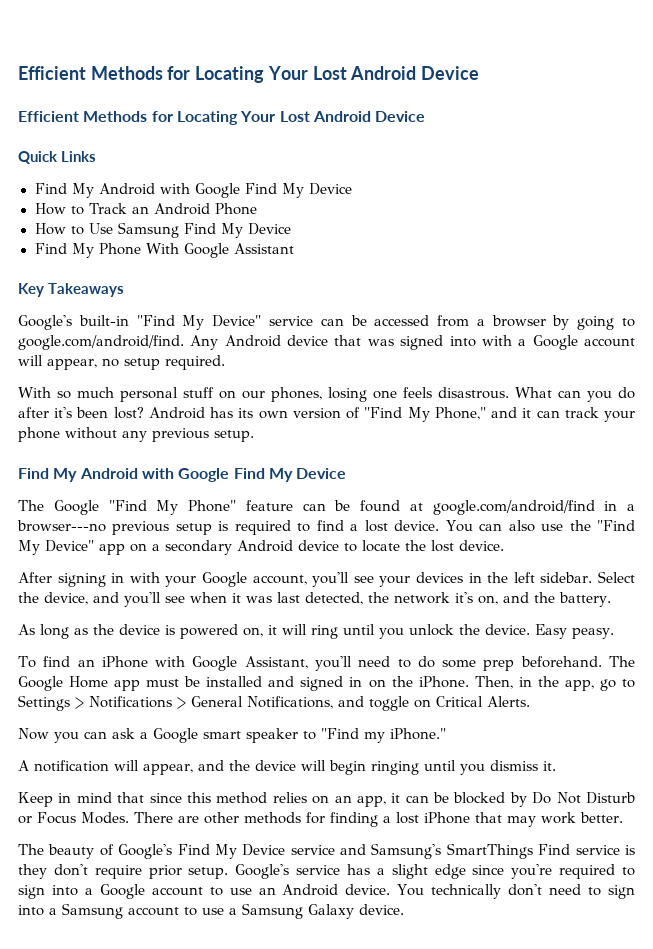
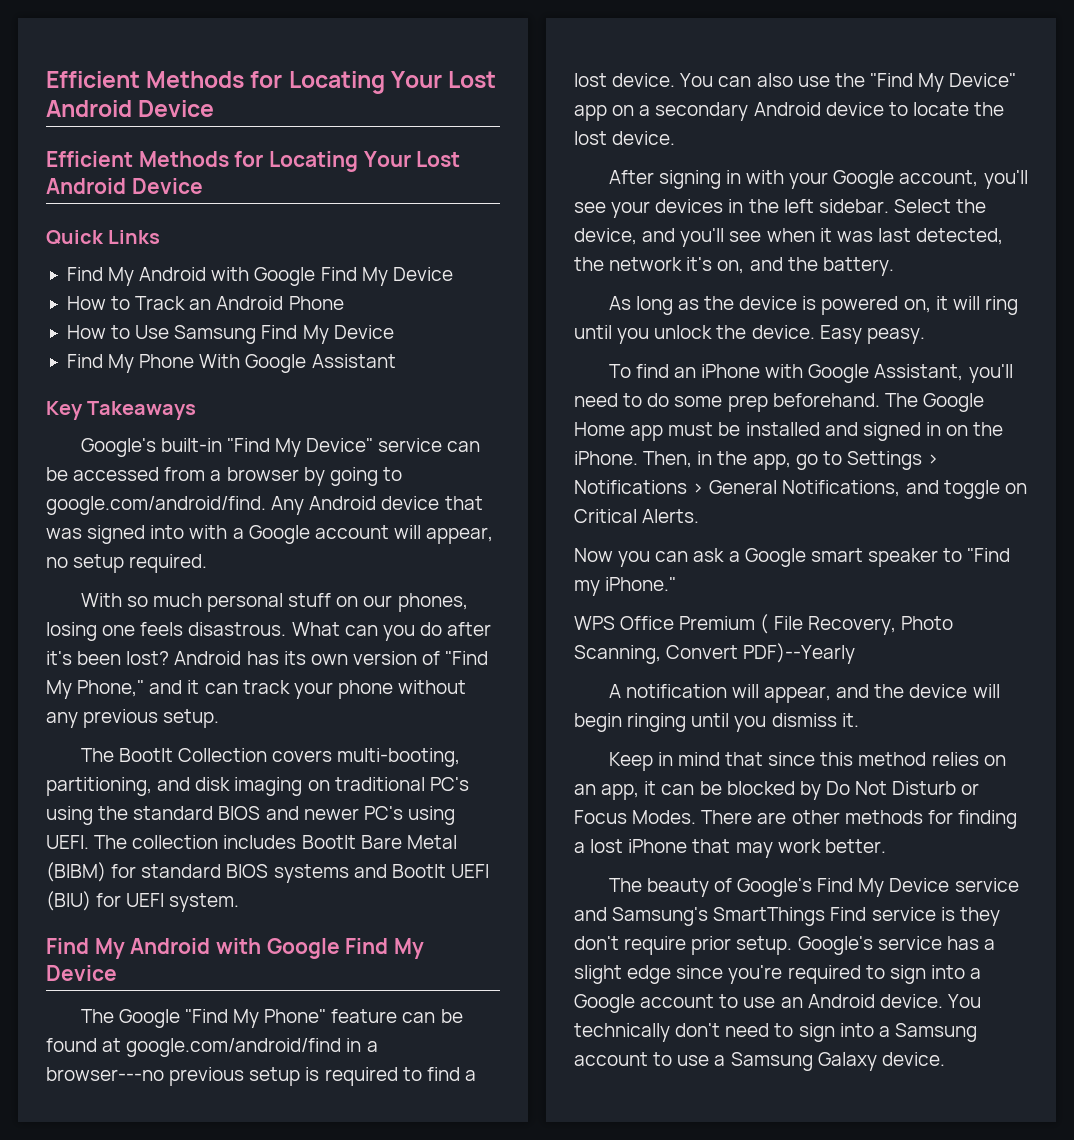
+ The BootIt Collection covers multi-booting, partitioning, and disk imaging on traditional PC's using the standard BIOS and newer PC's using UEFI. The collection includes BootIt Bare Metal (BIBM) for standard BIOS systems and BootIt UEFI (BIU) for UEFI system.
+ WPS Office Premium ( File Recovery, Photo Scanning, Convert PDF)--Yearly

